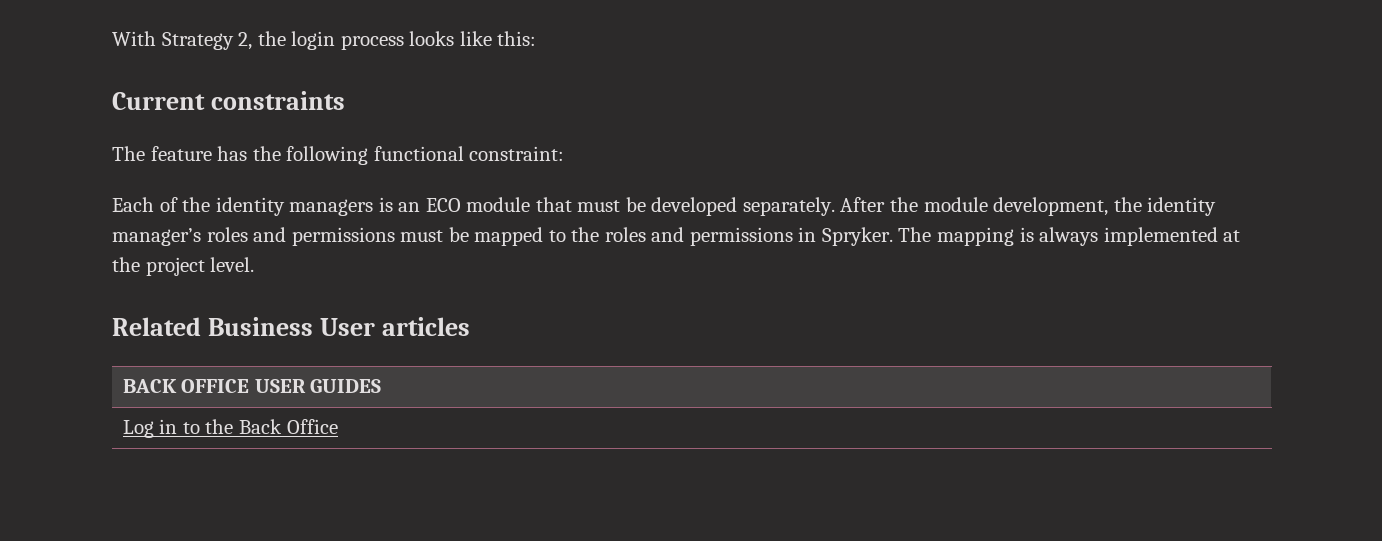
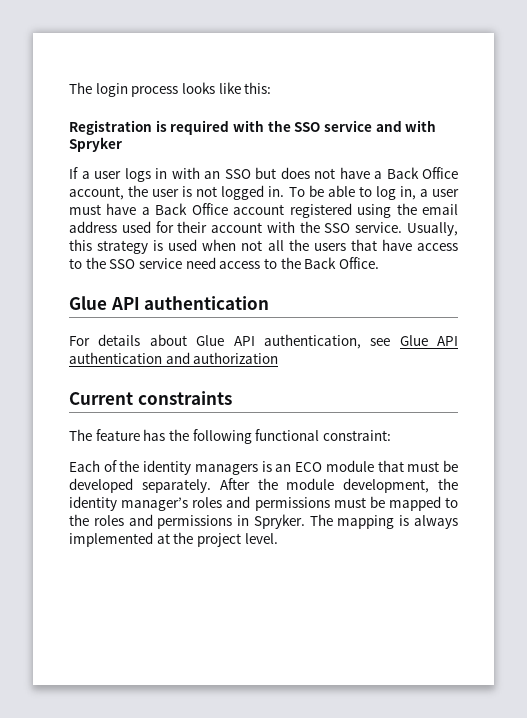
- With Strategy 2, the login process looks like this:
+ The login process looks like this:
+ Registration is required with the SSO service and with Spryker
+ If a user logs in with an SSO but does not have a Back Office account, the user is not logged in. To be able to log in, a user must have a Back Office account registered using the email address used for their account with the SSO service. Usually, this strategy is used when not all the users that have access to the SSO service need access to the Back Office.
+ Glue API authentication
+ For details about Glue API authentication, see Glue API authentication and authorization
- Related Business User articles
- BACK OFFICE USER GUIDES
- Log in to the Back Office

